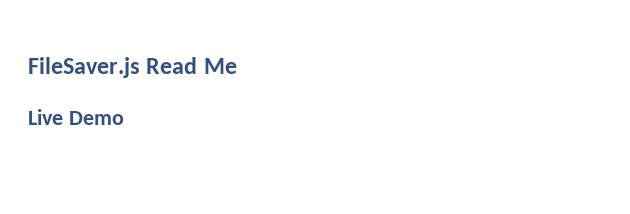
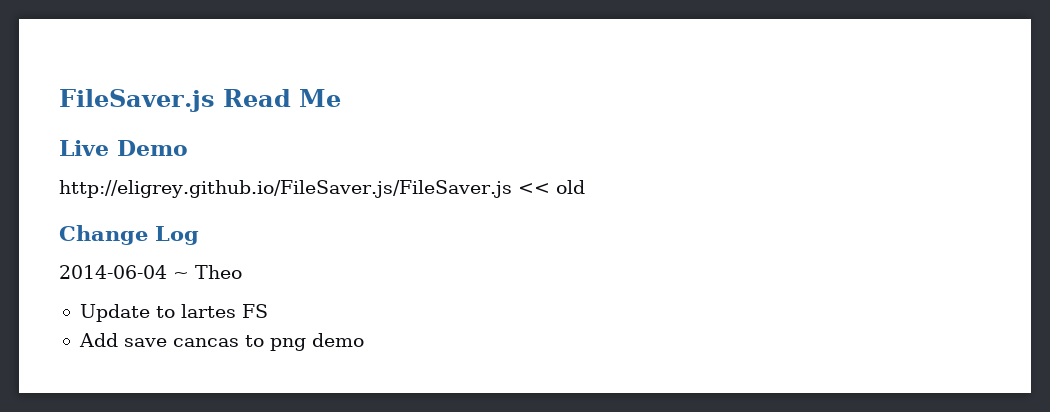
+ http://eligrey.github.io/FileSaver.js/FileSaver.js << old
+ Change Log
+ 2014-06-04 ~ Theo
+ Update to lartes FS
+ Add save cancas to png demo

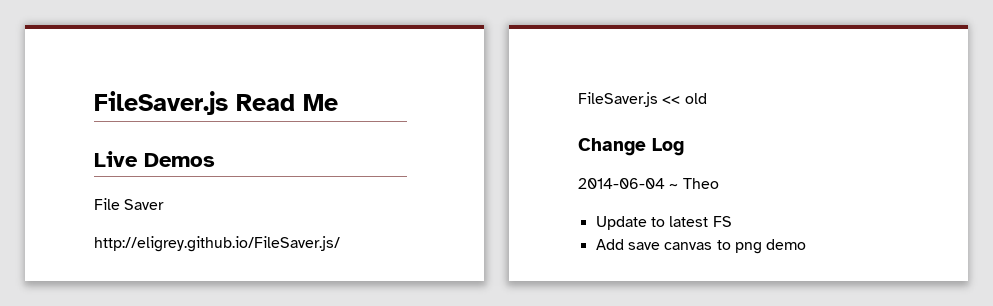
- Live Demo
+ Live Demos
+ File Saver
- Update to lartes FS
+ Update to latest FS
- Add save cancas to png demo
+ Add save canvas to png demo

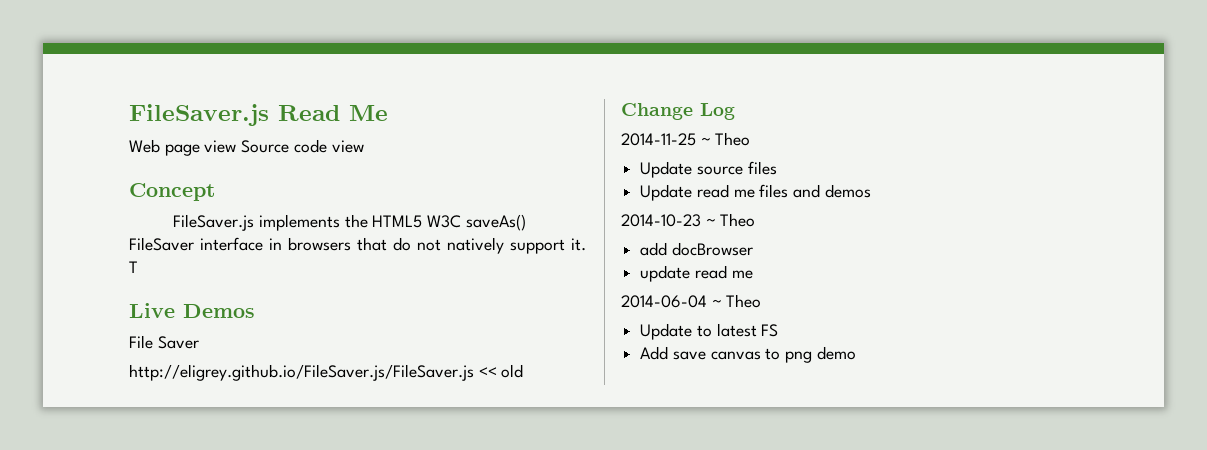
+ Web page view Source code view
+ Concept
+ FileSaver.js implements the HTML5 W3C saveAs() FileSaver interface in browsers that do not natively support it. T
+ 2014-11-25 ~ Theo
+ Update source files
+ Update read me files and demos
+ 2014-10-23 ~ Theo
+ add docBrowser
+ update read me

